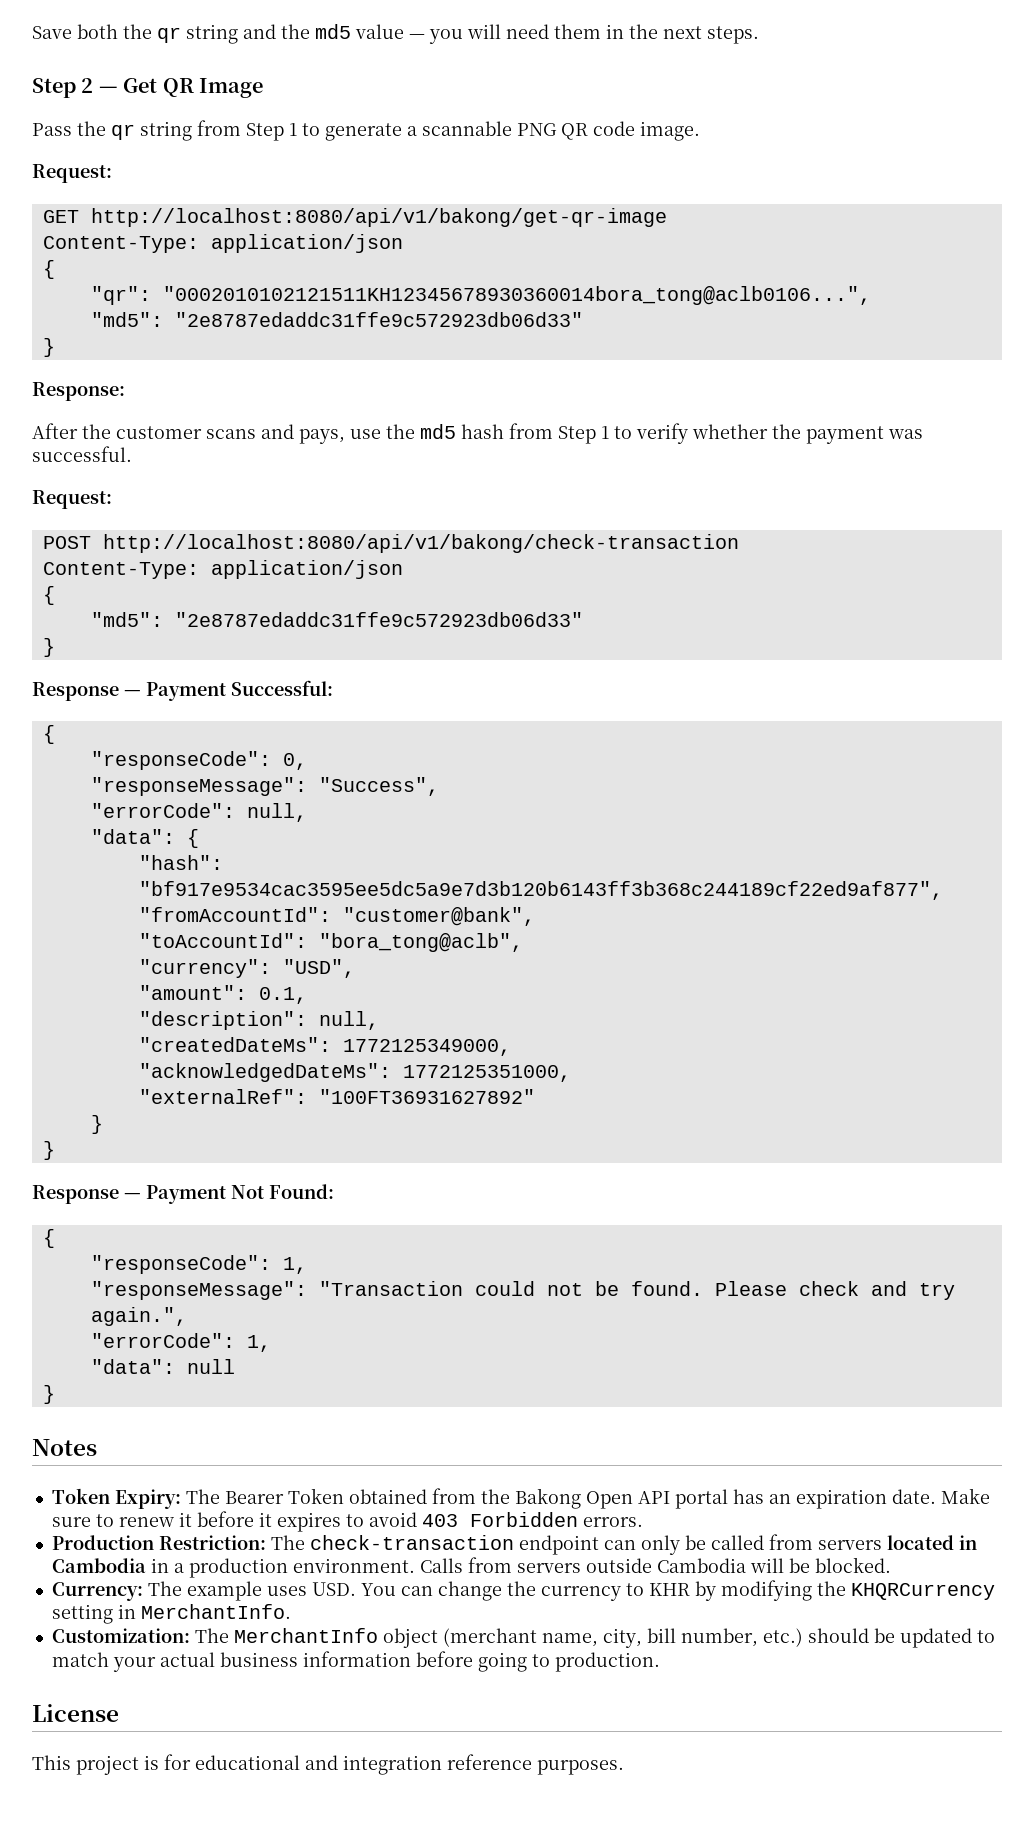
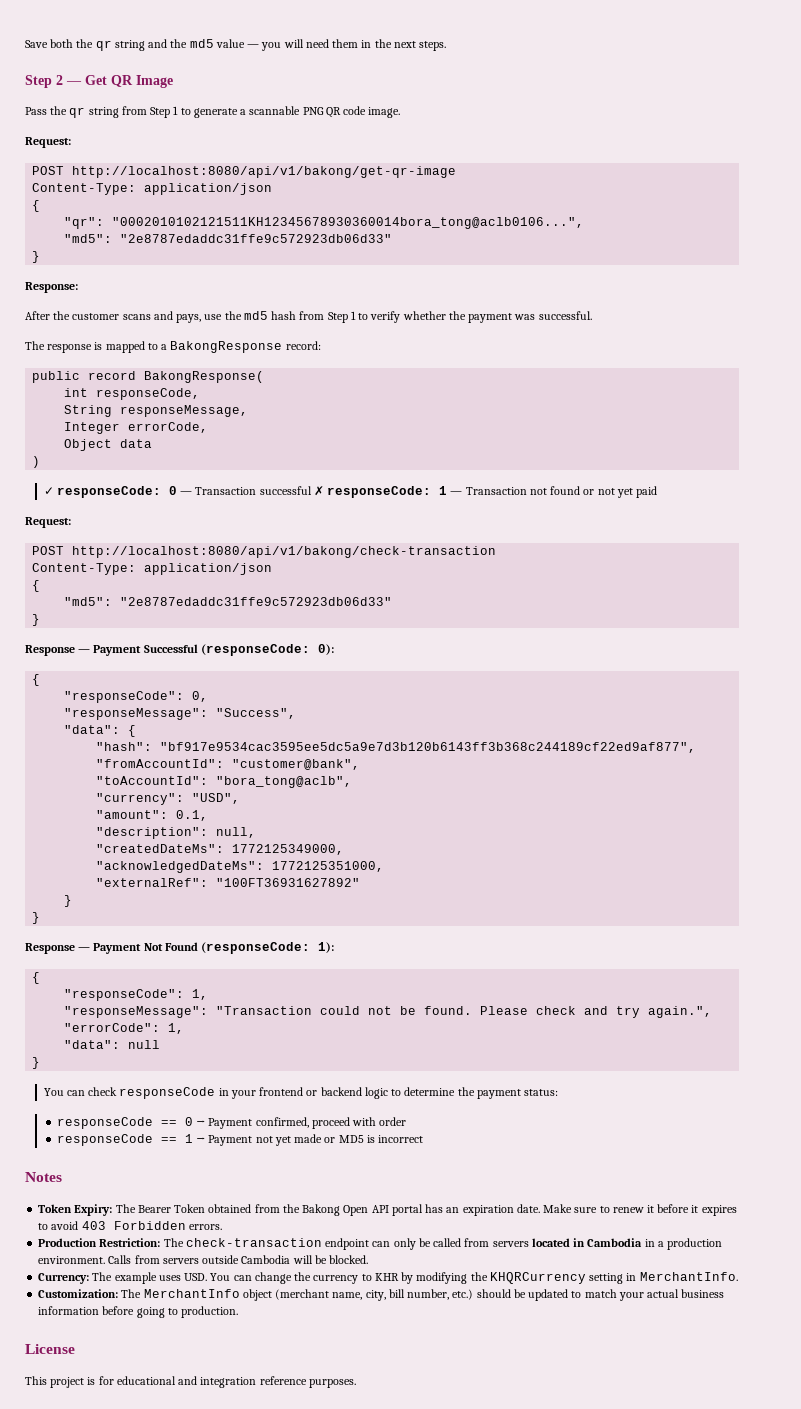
- GET http://localhost:8080/api/v1/bakong/get-qr-image
+ POST http://localhost:8080/api/v1/bakong/get-qr-image
+ The response is mapped to a BakongResponse record:
+ public record BakongResponse(
+ int responseCode,
+ String responseMessage,
+ Integer errorCode,
+ Object data
+ )
+ ✓ responseCode: 0 — Transaction successful ✗ responseCode: 1 — Transaction not found or not yet paid
- Response — Payment Successful:
+ Response — Payment Successful (responseCode: 0):
- "errorCode": null,
- Response — Payment Not Found:
+ Response — Payment Not Found (responseCode: 1):
+ You can check responseCode in your frontend or backend logic to determine the payment status:
+ responseCode == 0 → Payment confirmed, proceed with order
+ responseCode == 1 → Payment not yet made or MD5 is incorrect

